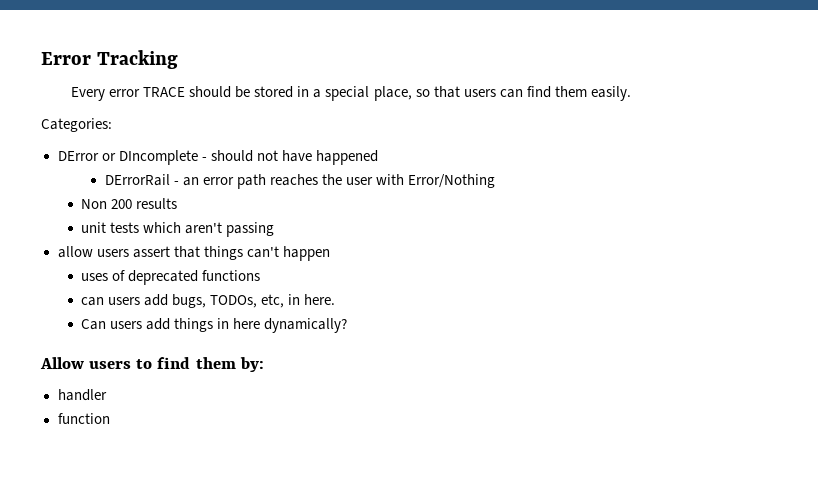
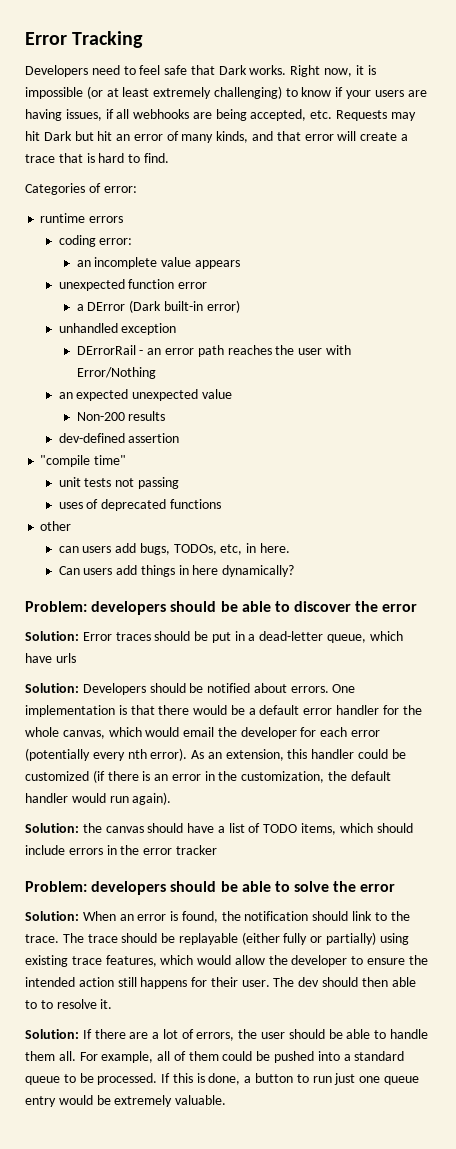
- Every error TRACE should be stored in a special place, so that users can find them easily.
- Categories:
- DError or DIncomplete - should not have happened
+ Developers need to feel safe that Dark works. Right now, it is impossible (or at least extremely challenging) to know if your users are having issues, if all webhooks are being accepted, etc. Requests may hit Dark but hit an error of many kinds, and that error will create a trace that is hard to find.
+ Categories of error:
+ runtime errors
+ coding error:
+ an incomplete value appears
+ unexpected function error
+ a DError (Dark built-in error)
+ unhandled exception
- Non 200 results
+ an expected unexpected value
+ Non-200 results
+ dev-defined assertion
+ "compile time"
- unit tests which aren't passing
+ unit tests not passing
- allow users assert that things can't happen
+ other
- Allow users to find them by:
- handler
- function
+ Problem: developers should be able to discover the error
+ Solution: Error traces should be put in a dead-letter queue, which have urls
+ Solution: Developers should be notified about errors. One implementation is that there would be a default error handler for the whole canvas, which would email the developer for each error (potentially every nth error). As an extension, this handler could be customized (if there is an error in the customization, the default handler would run again).
+ Solution: the canvas should have a list of TODO items, which should include errors in the error tracker
+ Problem: developers should be able to solve the error
+ Solution: When an error is found, the notification should link to the trace. The trace should be replayable (either fully or partially) using existing trace features, which would allow the developer to ensure the intended action still happens for their user. The dev should then able to to resolve it.
+ Solution: If there are a lot of errors, the user should be able to handle them all. For example, all of them could be pushed into a standard queue to be processed. If this is done, a button to run just one queue entry would be extremely valuable.

